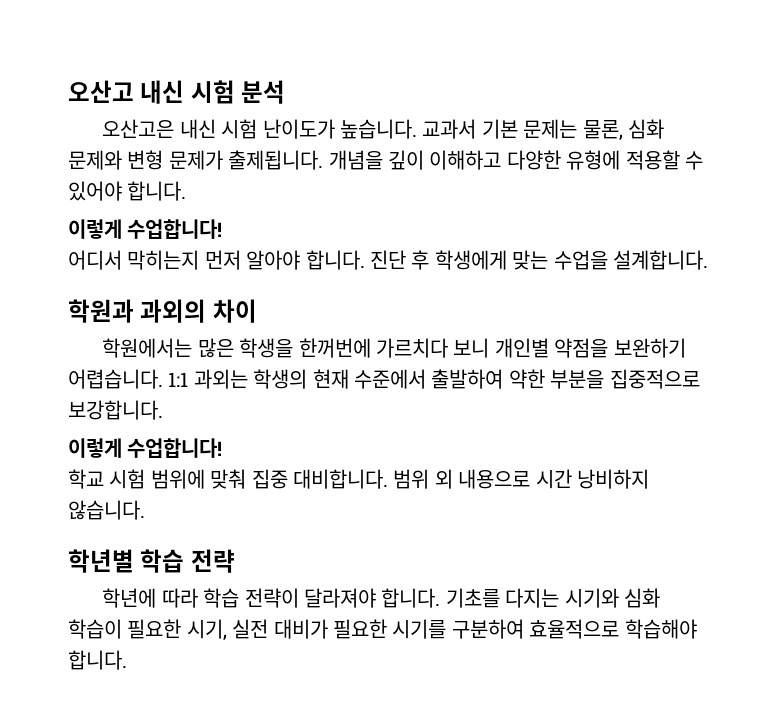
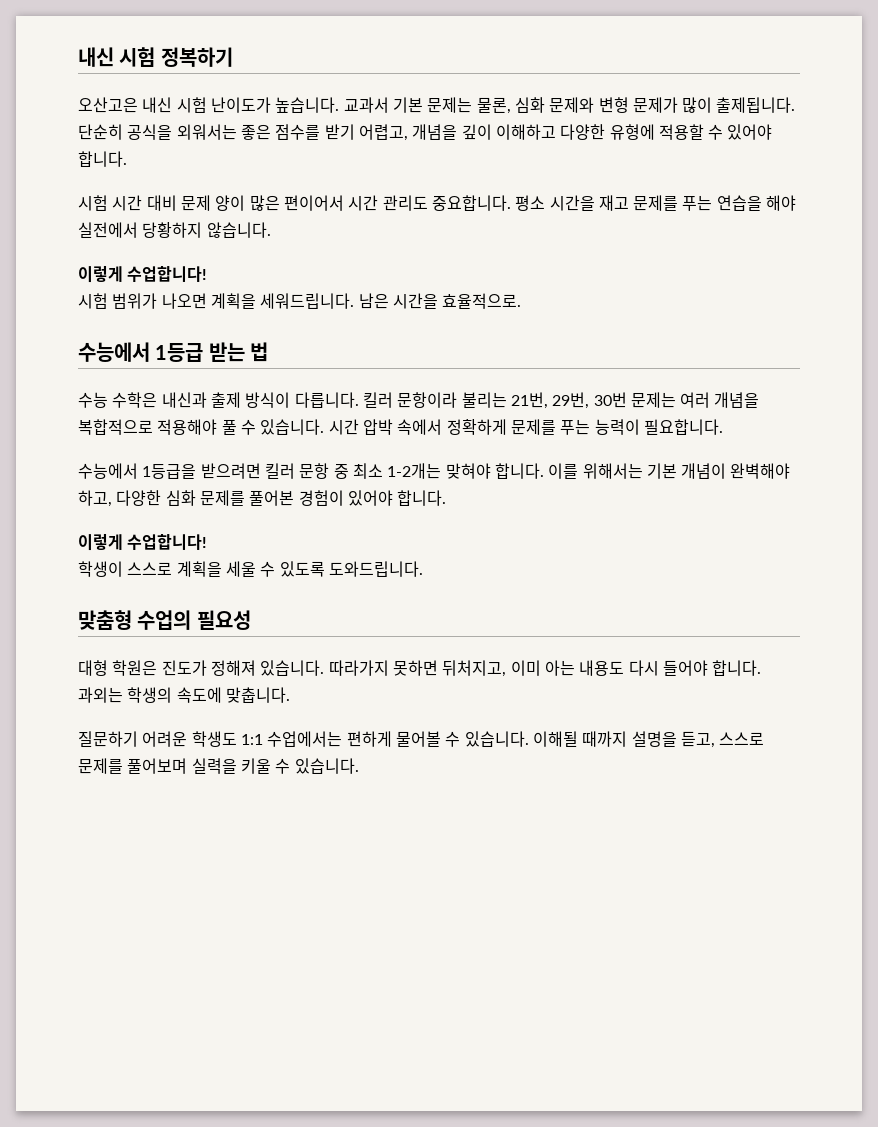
- 오산고 내신 시험 분석
+ 내신 시험 정복하기
- 교과서 기본 문제는 물론, 심화 문제와 변형 문제가 출제됩니다. 개념을 깊이 이해하고 다양한 유형에 적용할 수 있어야 합니다.
+ 교과서 기본 문제는 물론, 심화 문제와 변형 문제가 많이 출제됩니다. 단순히 공식을 외워서는 좋은 점수를 받기 어렵고, 개념을 깊이 이해하고 다양한 유형에 적용할 수 있어야 합니다.
+ 시험 시간 대비 문제 양이 많은 편이어서 시간 관리도 중요합니다. 평소 시간을 재고 문제를 푸는 연습을 해야 실전에서 당황하지 않습니다.
  이렇게 수업합니다!
- 어디서 막히는지 먼저 알아야 합니다. 진단 후 학생에게 맞는 수업을 설계합니다.
- 학원과 과외의 차이
- 학원에서는 많은 학생을 한꺼번에 가르치다 보니 개인별 약점을 보완하기 어렵습니다. 1:1 과외는 학생의 현재 수준에서 출발하여 약한 부분을 집중적으로 보강합니다.
+ 시험 범위가 나오면 계획을 세워드립니다. 남은 시간을 효율적으로.
+ 수능에서 1등급 받는 법
+ 수능 수학은 내신과 출제 방식이 다릅니다. 킬러 문항이라 불리는 21번, 29번, 30번 문제는 여러 개념을 복합적으로 적용해야 풀 수 있습니다. 시간 압박 속에서 정확하게 문제를 푸는 능력이 필요합니다.
+ 수능에서 1등급을 받으려면 킬러 문항 중 최소 1-2개는 맞혀야 합니다. 이를 위해서는 기본 개념이 완벽해야 하고, 다양한 심화 문제를 풀어본 경험이 있어야 합니다.
  이렇게 수업합니다!
- 학교 시험 범위에 맞춰 집중 대비합니다. 범위 외 내용으로 시간 낭비하지 않습니다.
- 학년별 학습 전략
- 학년에 따라 학습 전략이 달라져야 합니다. 기초를 다지는 시기와 심화 학습이 필요한 시기, 실전 대비가 필요한 시기를 구분하여 효율적으로 학습해야 합니다.
+ 학생이 스스로 계획을 세울 수 있도록 도와드립니다.
+ 맞춤형 수업의 필요성
+ 대형 학원은 진도가 정해져 있습니다. 따라가지 못하면 뒤처지고, 이미 아는 내용도 다시 들어야 합니다. 과외는 학생의 속도에 맞춥니다.
+ 질문하기 어려운 학생도 1:1 수업에서는 편하게 물어볼 수 있습니다. 이해될 때까지 설명을 듣고, 스스로 문제를 풀어보며 실력을 키울 수 있습니다.

